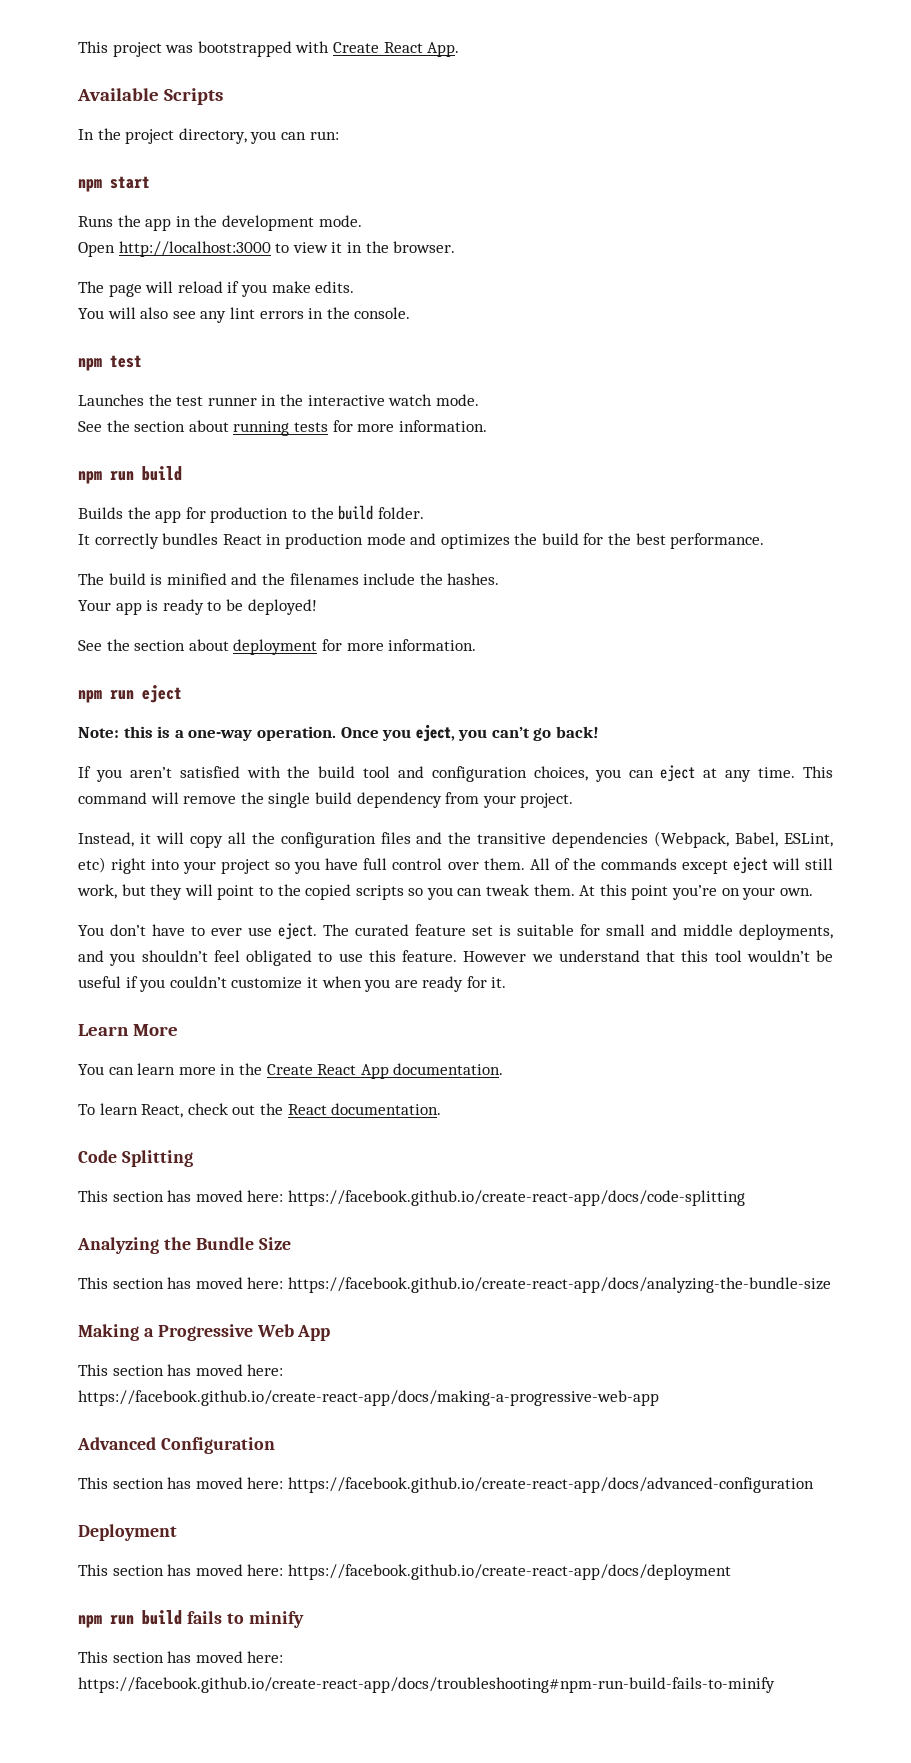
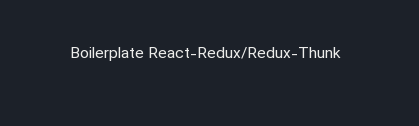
- This project was bootstrapped with Create React App.
- Available Scripts
- In the project directory, you can run:
- npm start
- Runs the app in the development mode.
- Open http://localhost:3000 to view it in the browser.
- The page will reload if you make edits.
- You will also see any lint errors in the console.
- npm test
- Launches the test runner in the interactive watch mode.
- See the section about running tests for more information.
- npm run build
- Builds the app for production to the build folder.
- It correctly bundles React in production mode and optimizes the build for the best performance.
- The build is minified and the filenames include the hashes.
- Your app is ready to be deployed!
- See the section about deployment for more information.
- npm run eject
- Note: this is a one-way operation. Once you eject, you can’t go back!
- If you aren’t satisfied with the build tool and configuration choices, you can eject at any time. This command will remove the single build dependency from your project.
- Instead, it will copy all the configuration files and the transitive dependencies (Webpack, Babel, ESLint, etc) right into your project so you have full control over them. All of the commands except eject will still work, but they will point to the copied scripts so you can tweak them. At this point you’re on your own.
- You don’t have to ever use eject. The curated feature set is suitable for small and middle deployments, and you shouldn’t feel obligated to use this feature. However we understand that this tool wouldn’t be useful if you couldn’t customize it when you are ready for it.
- Learn More
- You can learn more in the Create React App documentation.
- To learn React, check out the React documentation.
- Code Splitting
- This section has moved here: https://facebook.github.io/create-react-app/docs/code-splitting
- Analyzing the Bundle Size
- This section has moved here: https://facebook.github.io/create-react-app/docs/analyzing-the-bundle-size
- Making a Progressive Web App
- This section has moved here: https://facebook.github.io/create-react-app/docs/making-a-progressive-web-app
- Advanced Configuration
- This section has moved here: https://facebook.github.io/create-react-app/docs/advanced-configuration
- Deployment
- This section has moved here: https://facebook.github.io/create-react-app/docs/deployment
- npm run build fails to minify
- This section has moved here: https://facebook.github.io/create-react-app/docs/troubleshooting#npm-run-build-fails-to-minify
+ Boilerplate React-Redux/Redux-Thunk

